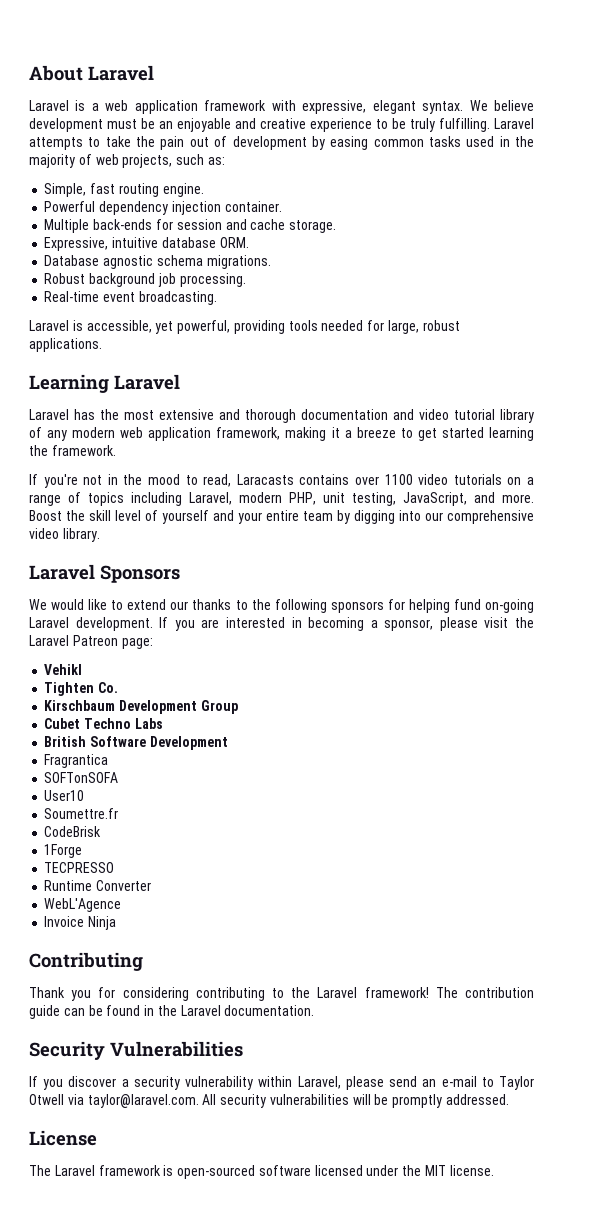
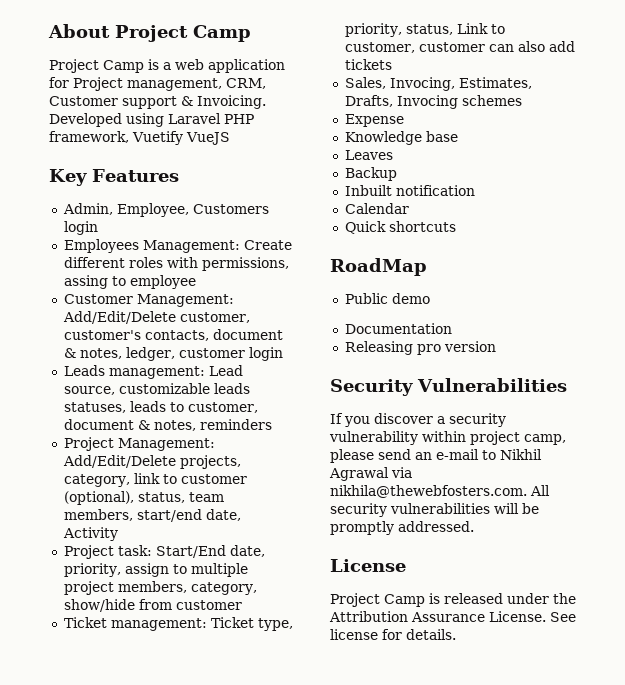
- About Laravel
- Laravel is a web application framework with expressive, elegant syntax. We believe development must be an enjoyable and creative experience to be truly fulfilling. Laravel attempts to take the pain out of development by easing common tasks used in the majority of web projects, such as:
- Simple, fast routing engine.
- Powerful dependency injection container.
- Multiple back-ends for session and cache storage.
- Expressive, intuitive database ORM.
- Database agnostic schema migrations.
- Robust background job processing.
- Real-time event broadcasting.
- Laravel is accessible, yet powerful, providing tools needed for large, robust applications.
- Learning Laravel
- Laravel has the most extensive and thorough documentation and video tutorial library of any modern web application framework, making it a breeze to get started learning the framework.
- If you're not in the mood to read, Laracasts contains over 1100 video tutorials on a range of topics including Laravel, modern PHP, unit testing, JavaScript, and more. Boost the skill level of yourself and your entire team by digging into our comprehensive video library.
- Laravel Sponsors
- We would like to extend our thanks to the following sponsors for helping fund on-going Laravel development. If you are interested in becoming a sponsor, please visit the Laravel Patreon page:
- Vehikl
- Tighten Co.
- Kirschbaum Development Group
- Cubet Techno Labs
- British Software Development
- Fragrantica
- SOFTonSOFA
- User10
- Soumettre.fr
- CodeBrisk
- 1Forge
- TECPRESSO
- Runtime Converter
- WebL'Agence
- Invoice Ninja
- Contributing
- Thank you for considering contributing to the Laravel framework! The contribution guide can be found in the Laravel documentation.
+ About Project Camp
+ Project Camp is a web application for Project management, CRM, Customer support & Invoicing. Developed using Laravel PHP framework, Vuetify VueJS
+ Key Features
+ Admin, Employee, Customers login
+ Employees Management: Create different roles with permissions, assing to employee
+ Customer Management: Add/Edit/Delete customer, customer's contacts, document & notes, ledger, customer login
+ Leads management: Lead source, customizable leads statuses, leads to customer, document & notes, reminders
+ Project Management: Add/Edit/Delete projects, category, link to customer (optional), status, team members, start/end date, Activity
+ Project task: Start/End date, priority, assign to multiple project members, category, show/hide from customer
+ Ticket management: Ticket type, priority, status, Link to customer, customer can also add tickets
+ Sales, Invocing, Estimates, Drafts, Invocing schemes
+ Expense
+ Knowledge base
+ Leaves
+ Backup
+ Inbuilt notification
+ Calendar
+ Quick shortcuts
+ RoadMap
+ Public demo
+ Documentation
+ Releasing pro version
- If you discover a security vulnerability within Laravel, please send an e-mail to Taylor Otwell via taylor@laravel.com. All security vulnerabilities will be promptly addressed.
+ If you discover a security vulnerability within project camp, please send an e-mail to Nikhil Agrawal via nikhila@thewebfosters.com. All security vulnerabilities will be promptly addressed.
- The Laravel framework is open-sourced software licensed under the MIT license.
+ Project Camp is released under the Attribution Assurance License. See license for details.

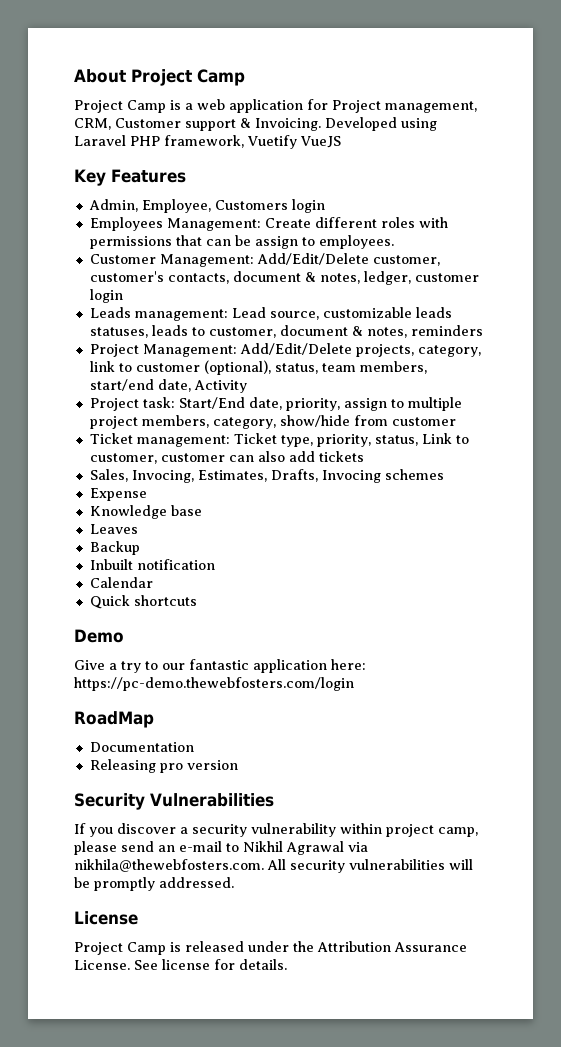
- Employees Management: Create different roles with permissions, assing to employee
+ Employees Management: Create different roles with permissions that can be assign to employees.
+ Demo
+ Give a try to our fantastic application here: https://pc-demo.thewebfosters.com/login
- Public demo

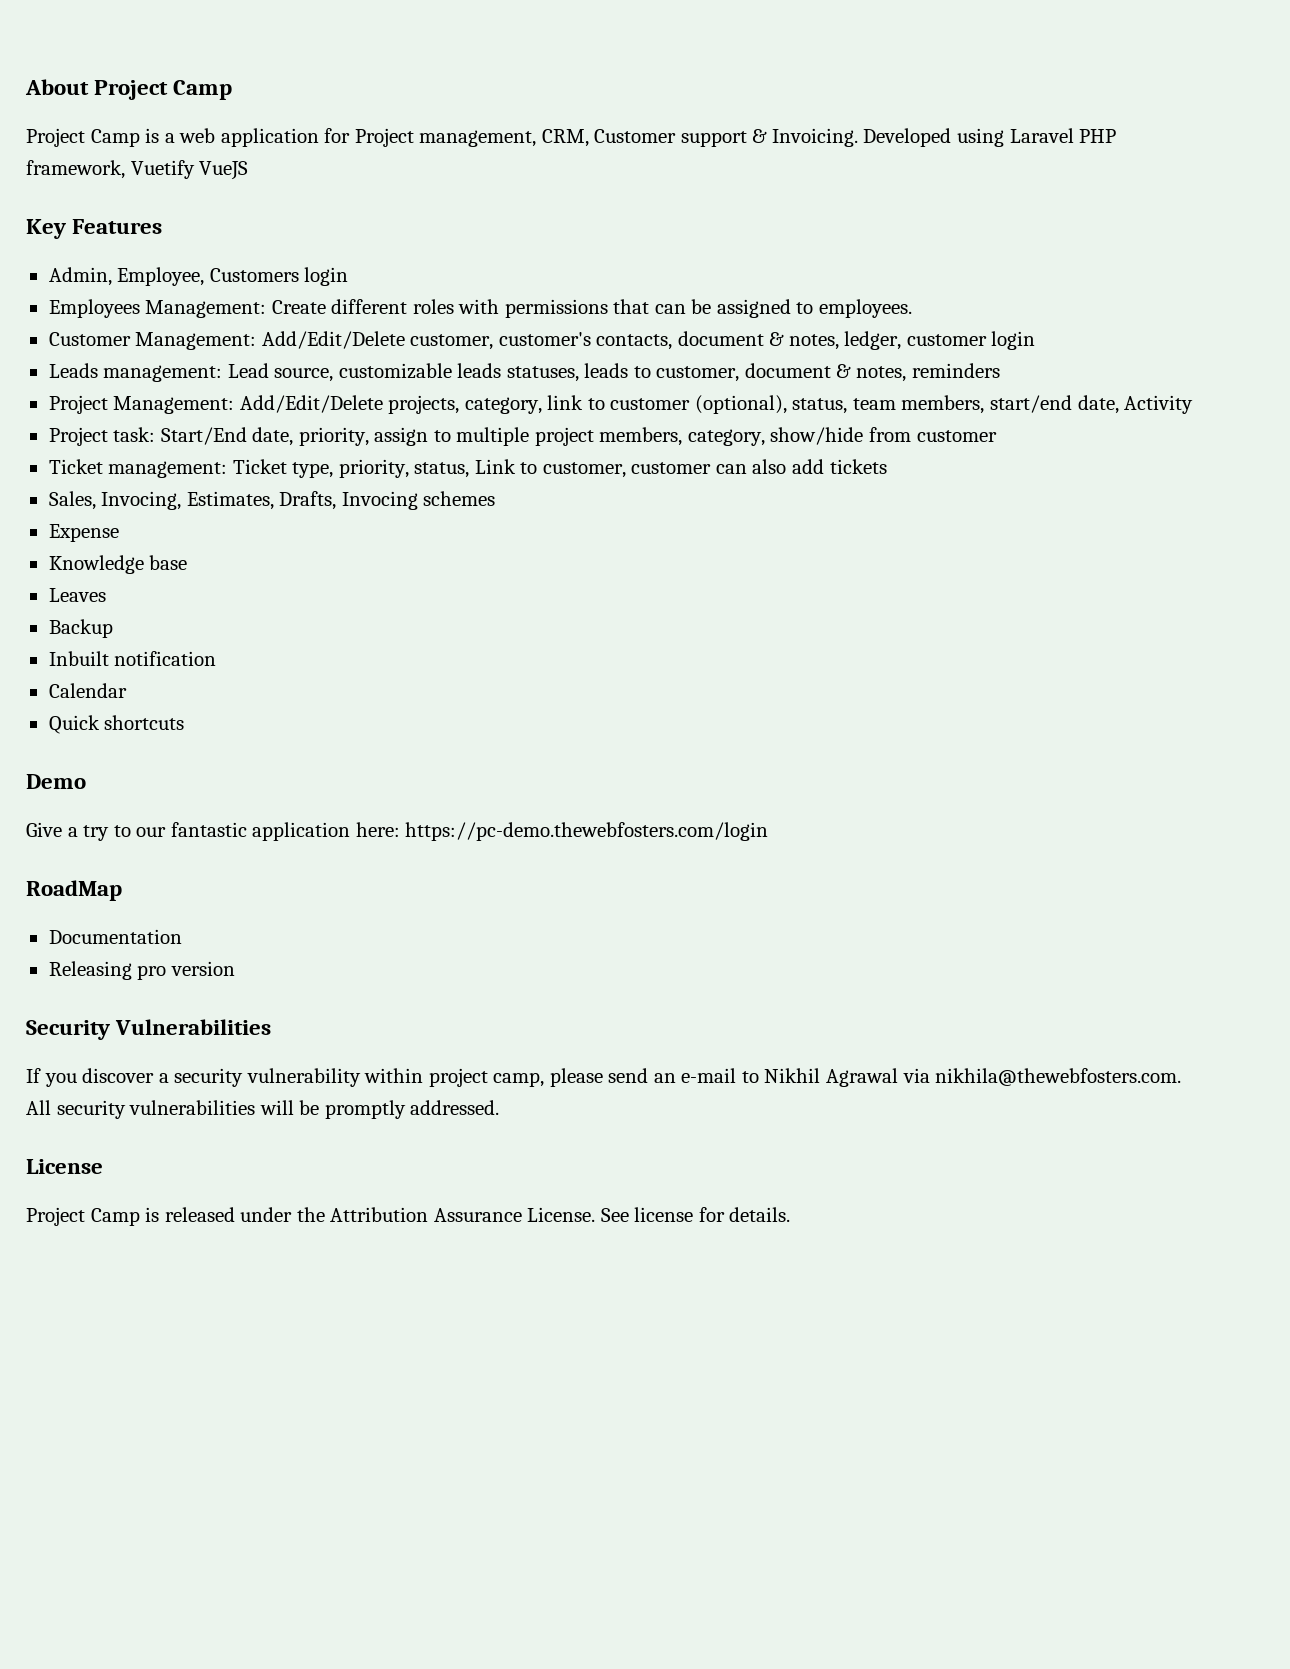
- Employees Management: Create different roles with permissions that can be assign to employees.
+ Employees Management: Create different roles with permissions that can be assigned to employees.

